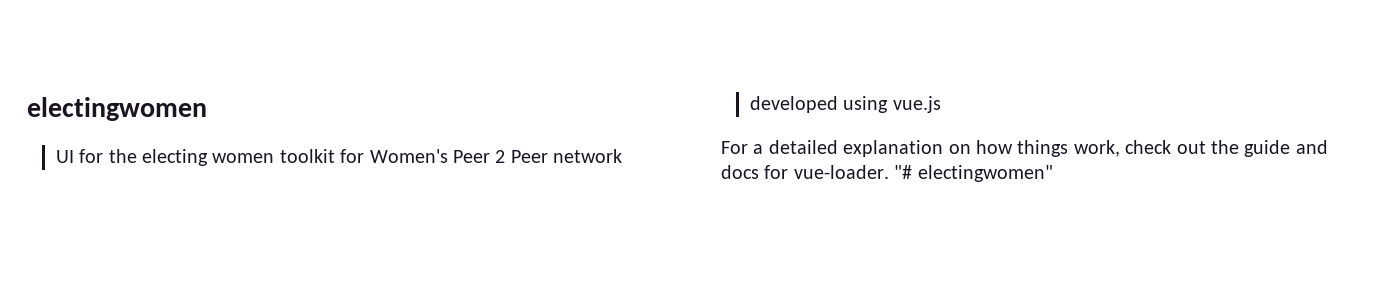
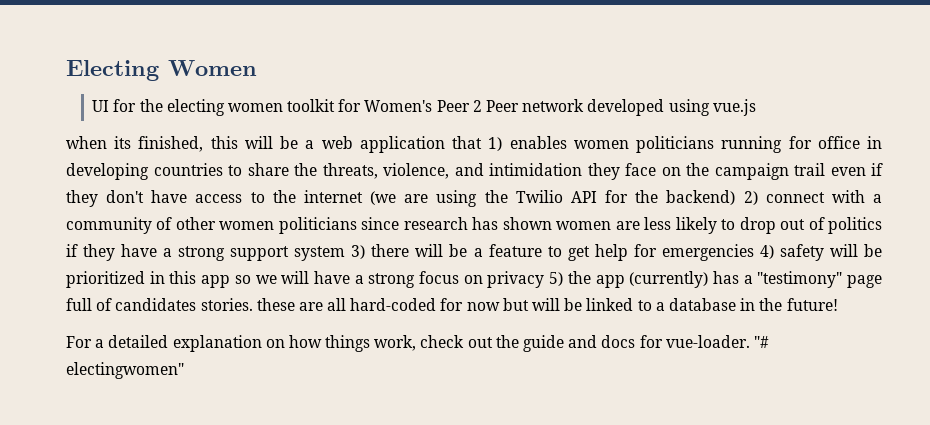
- electingwomen
+ Electing Women
+ when its finished, this will be a web application that 1) enables women politicians running for office in developing countries to share the threats, violence, and intimidation they face on the campaign trail even if they don't have access to the internet (we are using the Twilio API for the backend) 2) connect with a community of other women politicians since research has shown women are less likely to drop out of politics if they have a strong support system 3) there will be a feature to get help for emergencies 4) safety will be prioritized in this app so we will have a strong focus on privacy 5) the app (currently) has a "testimony" page full of candidates stories. these are all hard-coded for now but will be linked to a database in the future!

